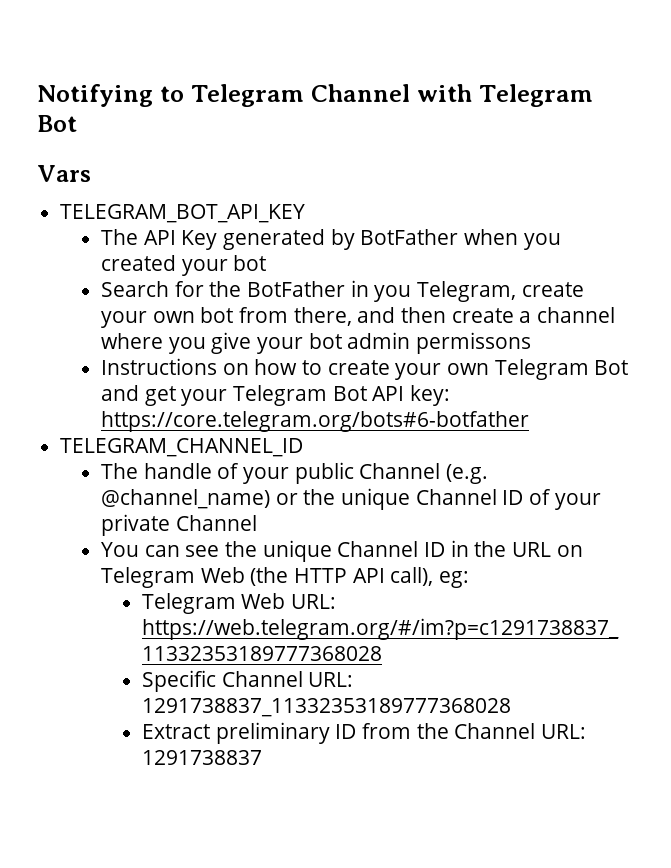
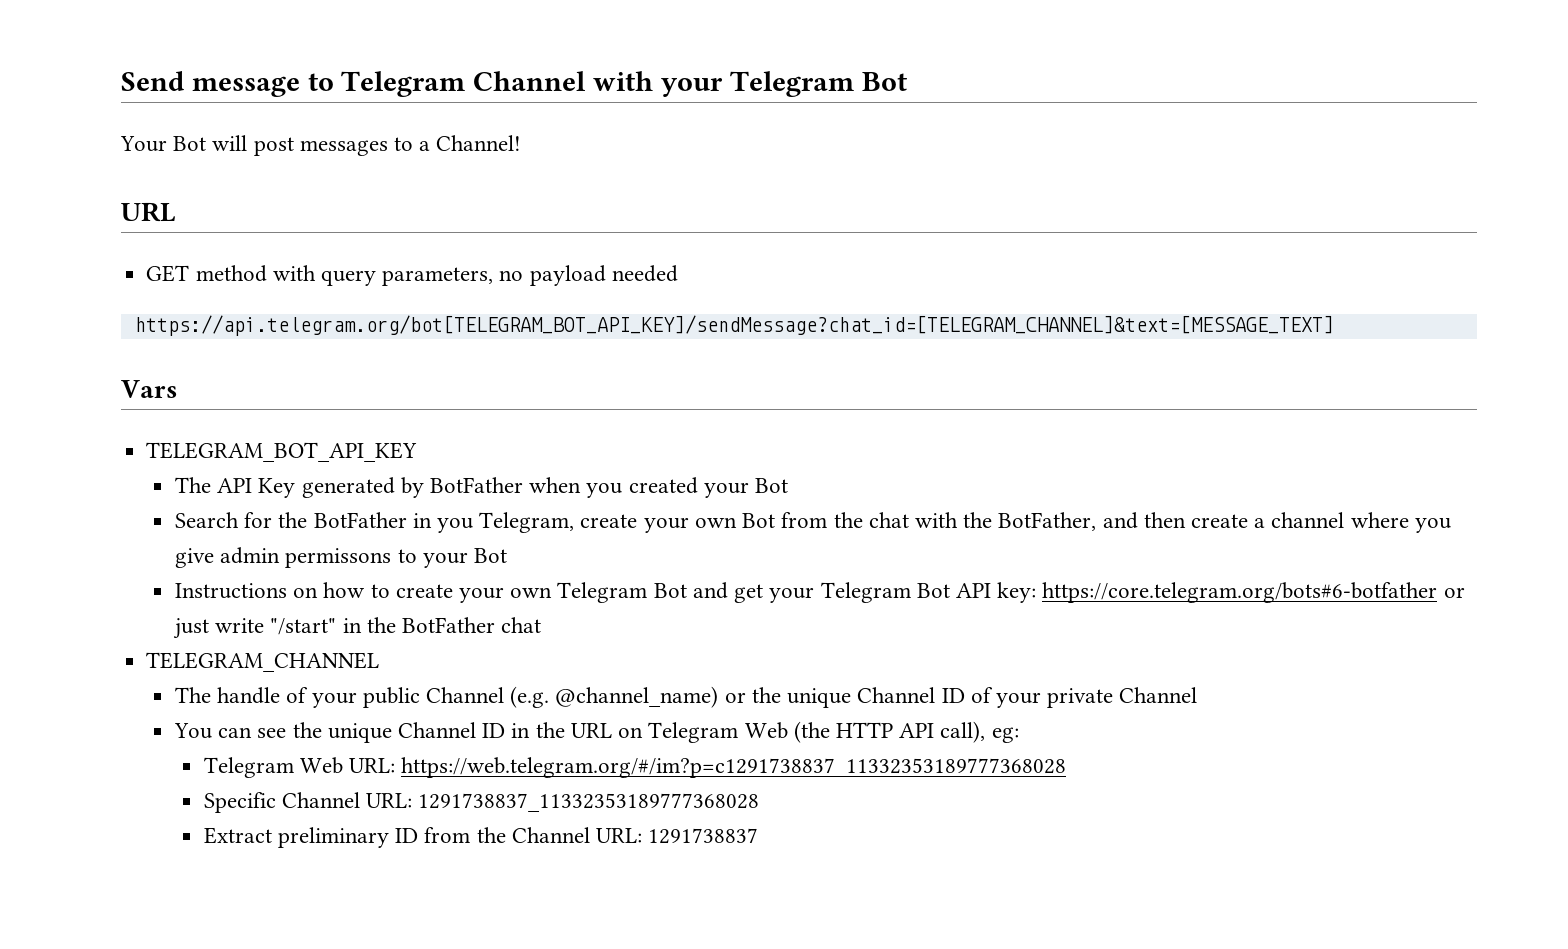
- Notifying to Telegram Channel with Telegram Bot
+ Send message to Telegram Channel with your Telegram Bot
+ Your Bot will post messages to a Channel!
+ URL
+ GET method with query parameters, no payload needed
+ https://api.telegram.org/bot[TELEGRAM_BOT_API_KEY]/sendMessage?chat_id=[TELEGRAM_CHANNEL]&text=[MESSAGE_TEXT]
- The API Key generated by BotFather when you created your bot
+ The API Key generated by BotFather when you created your Bot
- Search for the BotFather in you Telegram, create your own bot from there, and then create a channel where you give your bot admin permissons
+ Search for the BotFather in you Telegram, create your own Bot from the chat with the BotFather, and then create a channel where you give admin permissons to your Bot
- Instructions on how to create your own Telegram Bot and get your Telegram Bot API key: https://core.telegram.org/bots#6-botfather
- TELEGRAM_CHANNEL_ID
+ Instructions on how to create your own Telegram Bot and get your Telegram Bot API key: https://core.telegram.org/bots#6-botfather or just write "/start" in the BotFather chat
+ TELEGRAM_CHANNEL

